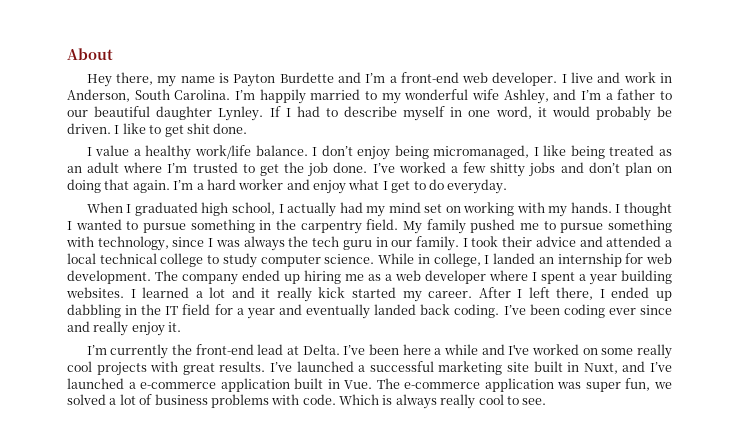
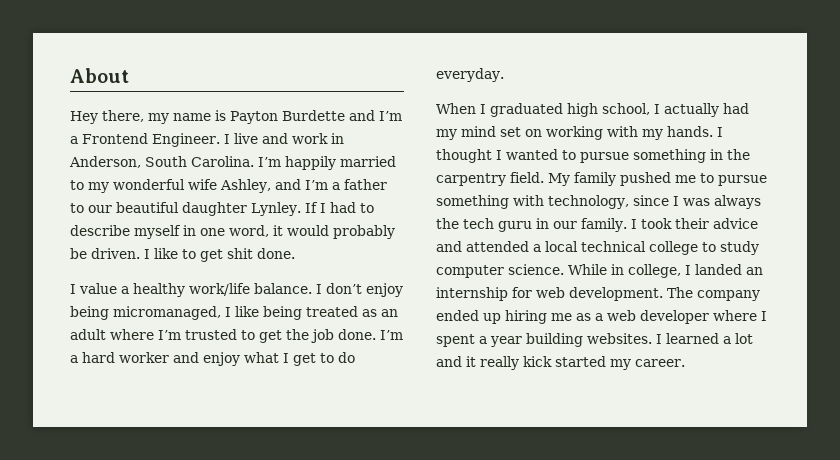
- Hey there, my name is Payton Burdette and I’m a front-end web developer.
+ Hey there, my name is Payton Burdette and I’m a Frontend Engineer.
- I’ve worked a few shitty jobs and don’t plan on doing that again.
- After I left there, I ended up dabbling in the IT field for a year and eventually landed back coding. I’ve been coding ever since and really enjoy it.
- I’m currently the front-end lead at Delta. I’ve been here a while and I've worked on some really cool projects with great results. I’ve launched a successful marketing site built in Nuxt, and I’ve launched a e-commerce application built in Vue. The e-commerce application was super fun, we solved a lot of business problems with code. Which is always really cool to see.

